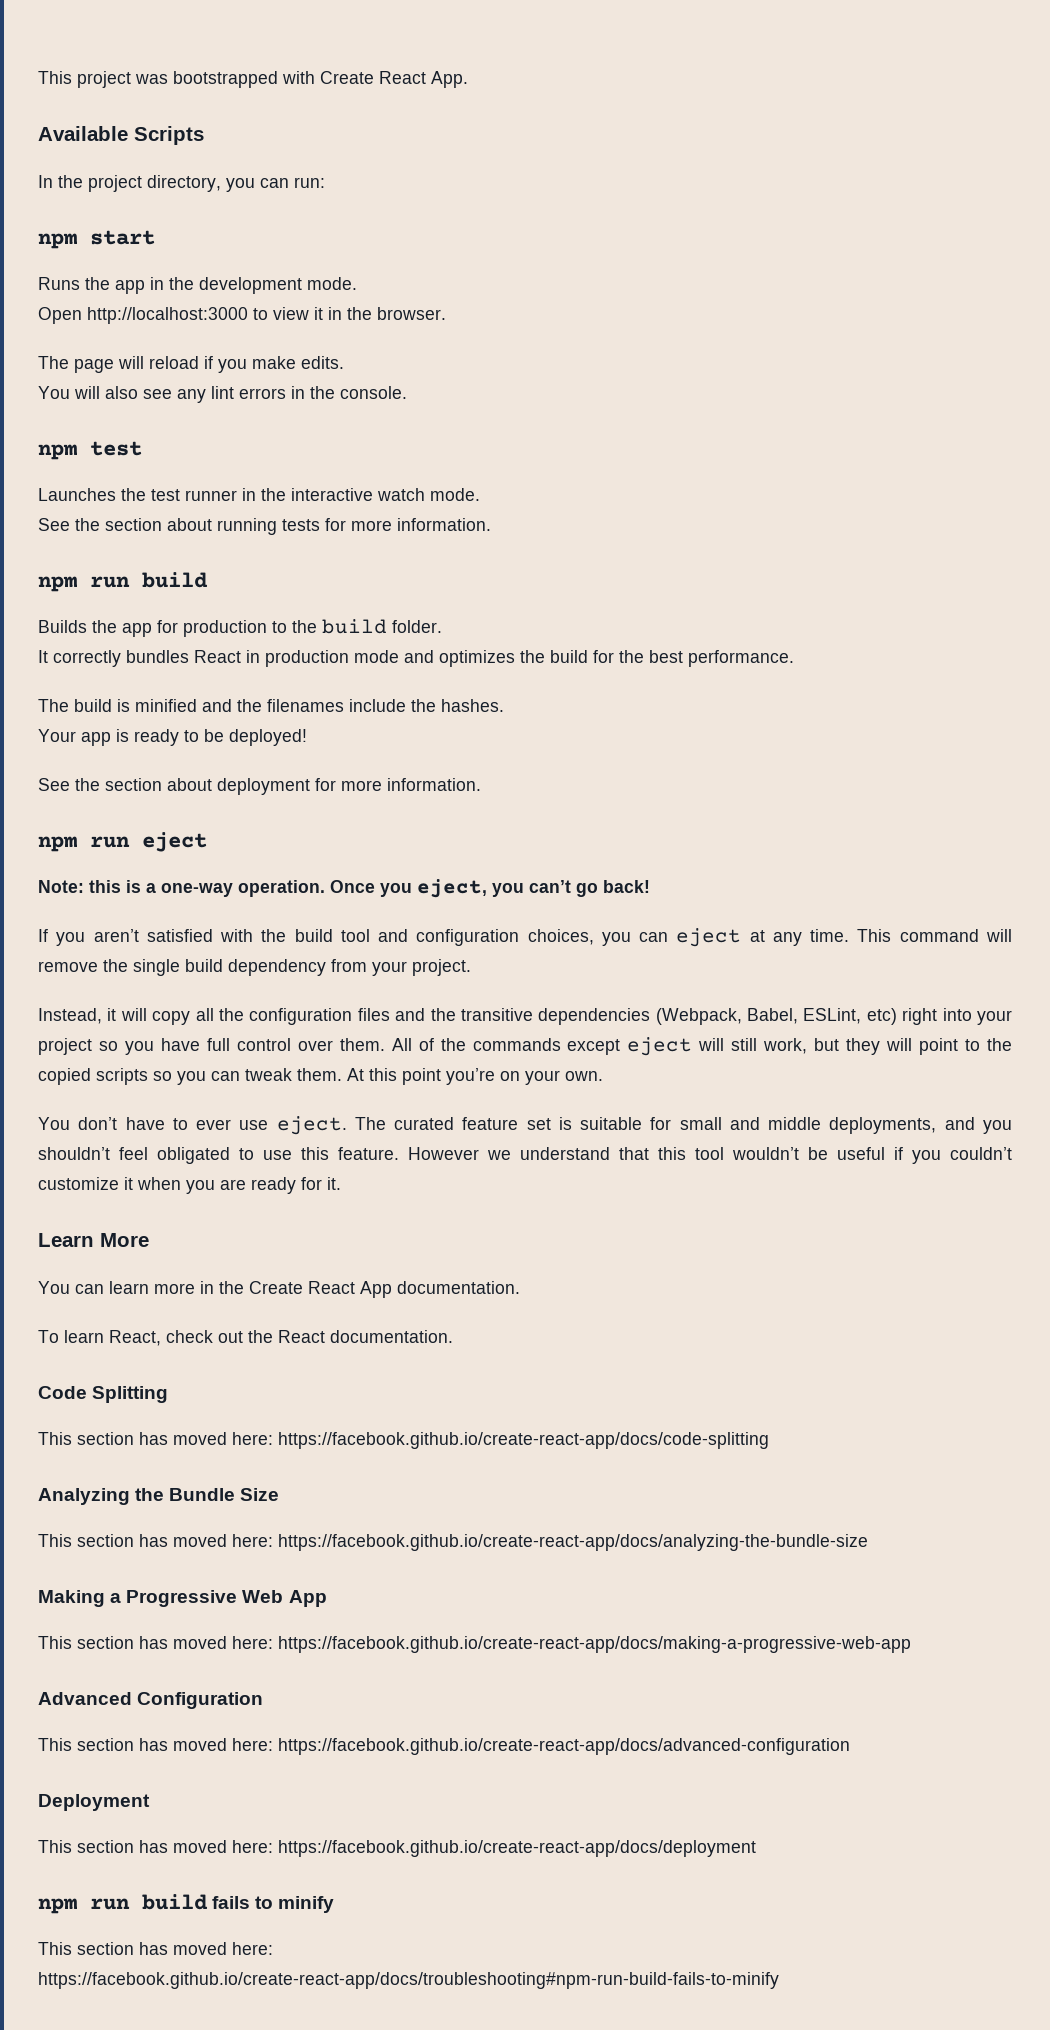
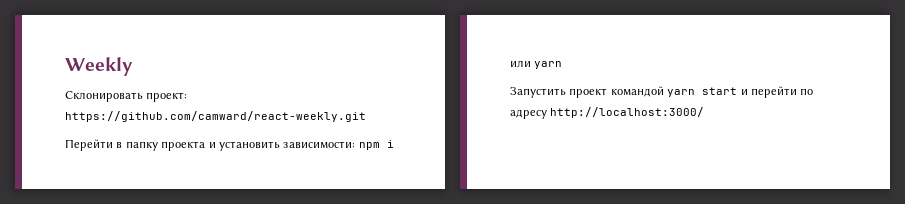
- This project was bootstrapped with Create React App.
- Available Scripts
- In the project directory, you can run:
- npm start
- Runs the app in the development mode.
- Open http://localhost:3000 to view it in the browser.
- The page will reload if you make edits.
- You will also see any lint errors in the console.
- npm test
- Launches the test runner in the interactive watch mode.
- See the section about running tests for more information.
- npm run build
- Builds the app for production to the build folder.
- It correctly bundles React in production mode and optimizes the build for the best performance.
- The build is minified and the filenames include the hashes.
- Your app is ready to be deployed!
- See the section about deployment for more information.
- npm run eject
- Note: this is a one-way operation. Once you eject, you can’t go back!
- If you aren’t satisfied with the build tool and configuration choices, you can eject at any time. This command will remove the single build dependency from your project.
- Instead, it will copy all the configuration files and the transitive dependencies (Webpack, Babel, ESLint, etc) right into your project so you have full control over them. All of the commands except eject will still work, but they will point to the copied scripts so you can tweak them. At this point you’re on your own.
- You don’t have to ever use eject. The curated feature set is suitable for small and middle deployments, and you shouldn’t feel obligated to use this feature. However we understand that this tool wouldn’t be useful if you couldn’t customize it when you are ready for it.
- Learn More
- You can learn more in the Create React App documentation.
- To learn React, check out the React documentation.
- Code Splitting
- This section has moved here: https://facebook.github.io/create-react-app/docs/code-splitting
- Analyzing the Bundle Size
- This section has moved here: https://facebook.github.io/create-react-app/docs/analyzing-the-bundle-size
- Making a Progressive Web App
- This section has moved here: https://facebook.github.io/create-react-app/docs/making-a-progressive-web-app
- Advanced Configuration
- This section has moved here: https://facebook.github.io/create-react-app/docs/advanced-configuration
- Deployment
- This section has moved here: https://facebook.github.io/create-react-app/docs/deployment
- npm run build fails to minify
- This section has moved here: https://facebook.github.io/create-react-app/docs/troubleshooting#npm-run-build-fails-to-minify
+ Weekly
+ Склонировать проект: https://github.com/camward/react-weekly.git
+ Перейти в папку проекта и установить зависимости: npm i или yarn
+ Запустить проект командой yarn start и перейти по адресу http://localhost:3000/

